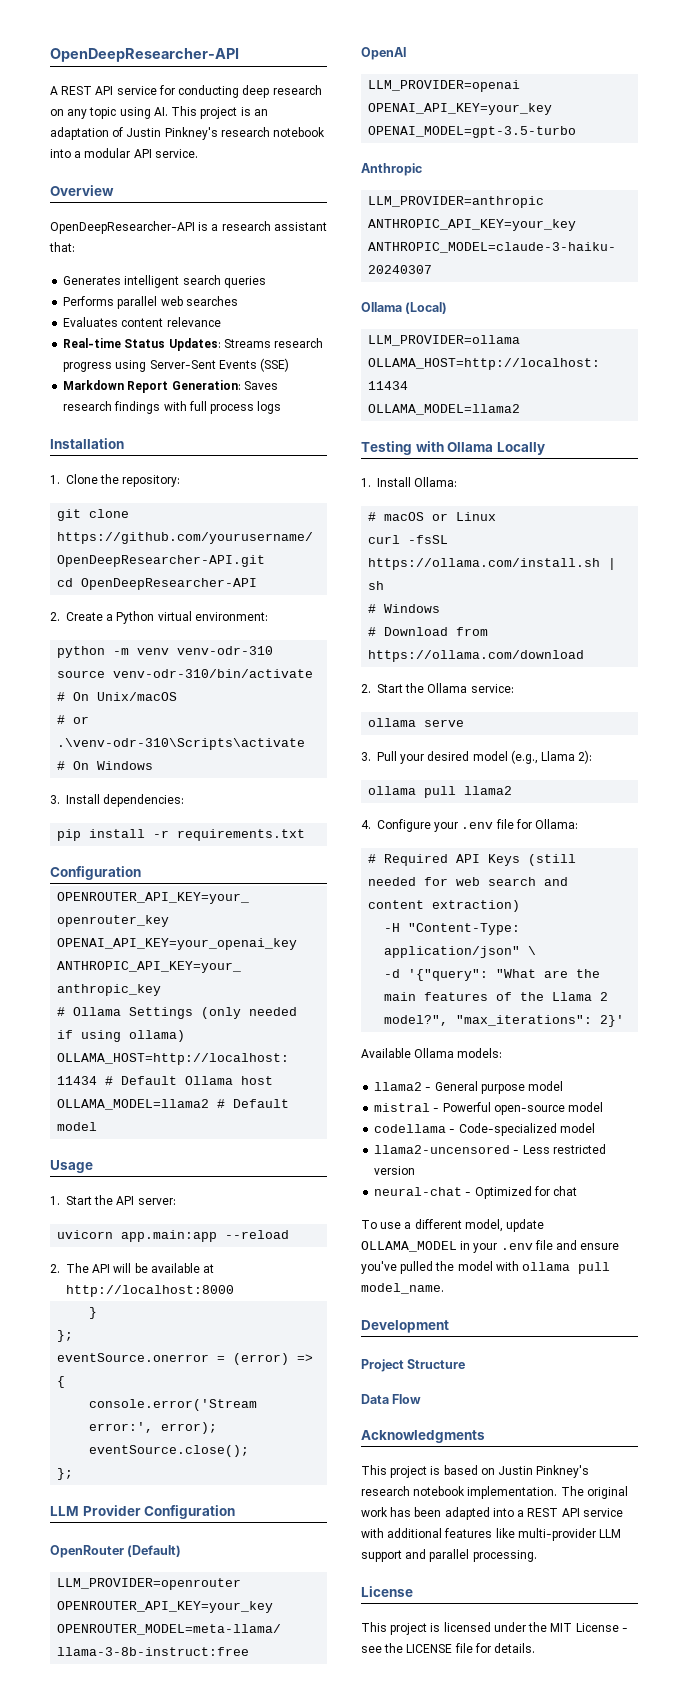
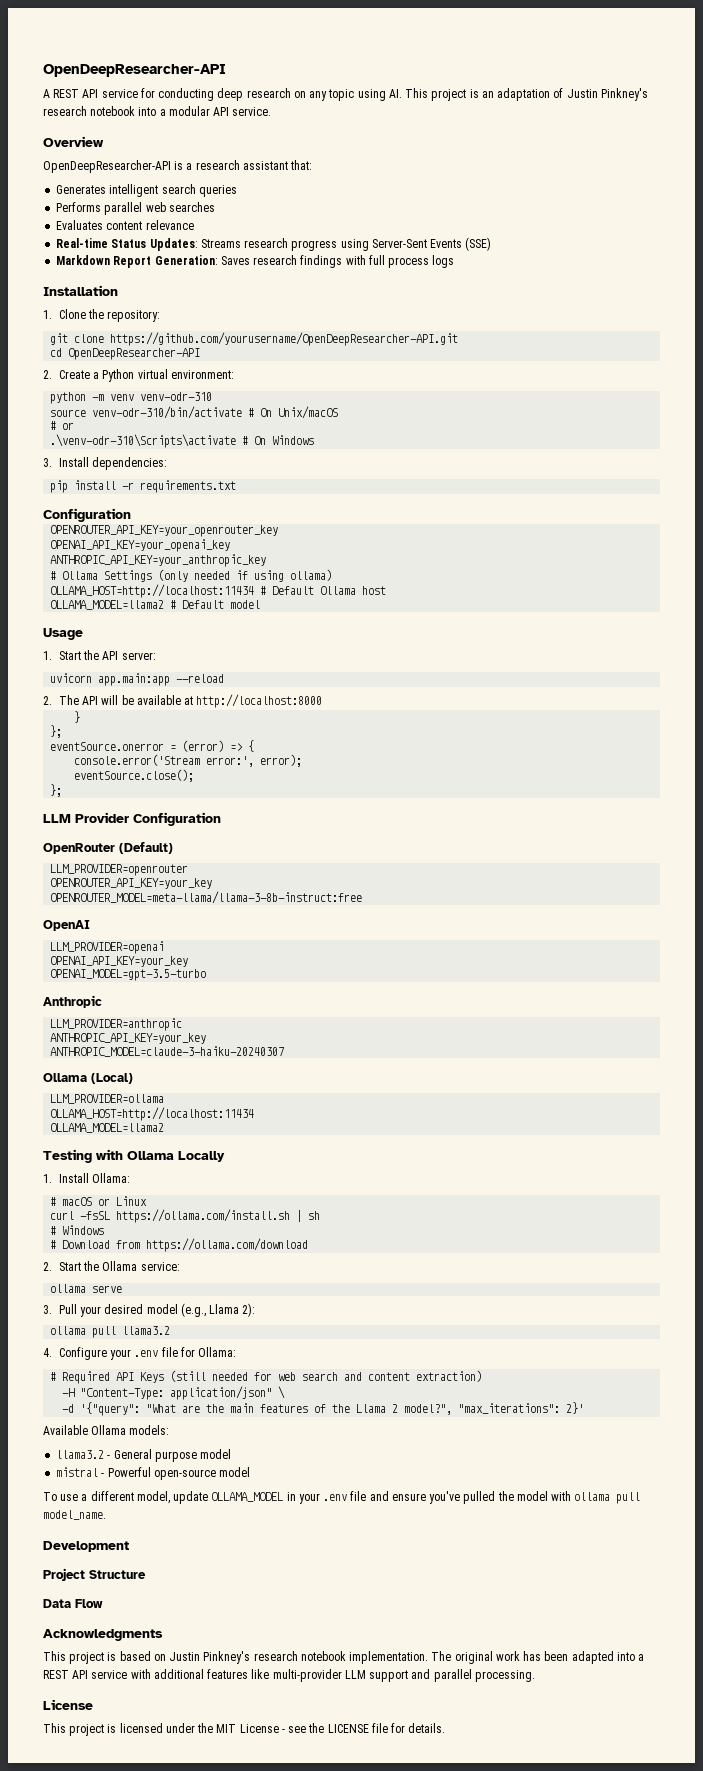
- ollama pull llama2
+ ollama pull llama3.2
- llama2 - General purpose model
+ llama3.2 - General purpose model
- codellama - Code-specialized model
- llama2-uncensored - Less restricted version
- neural-chat - Optimized for chat

